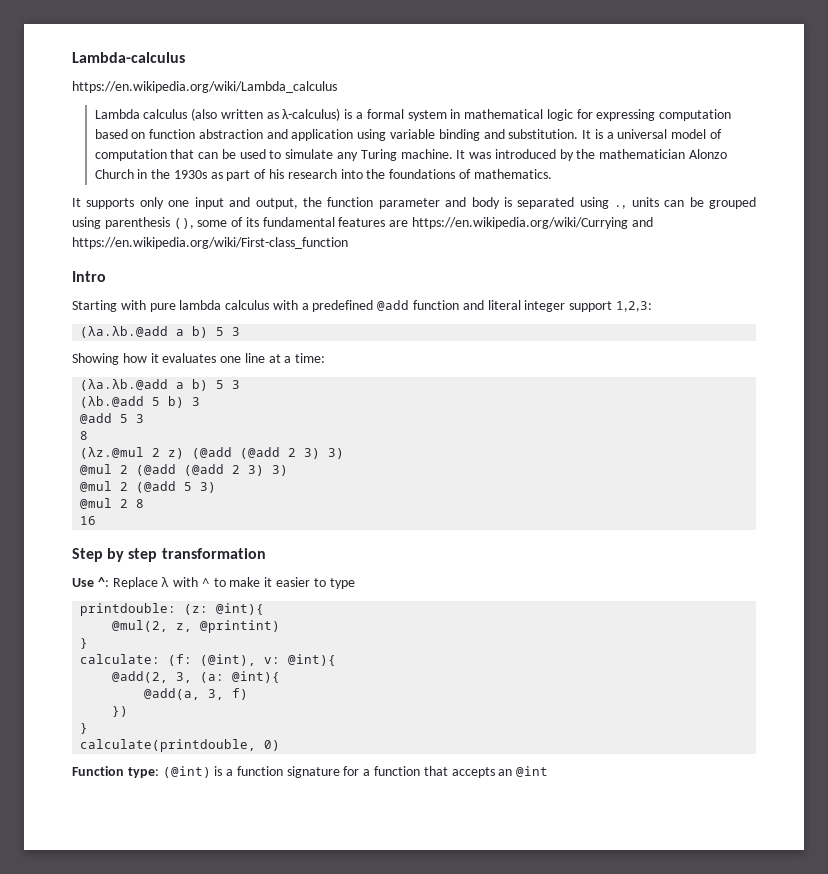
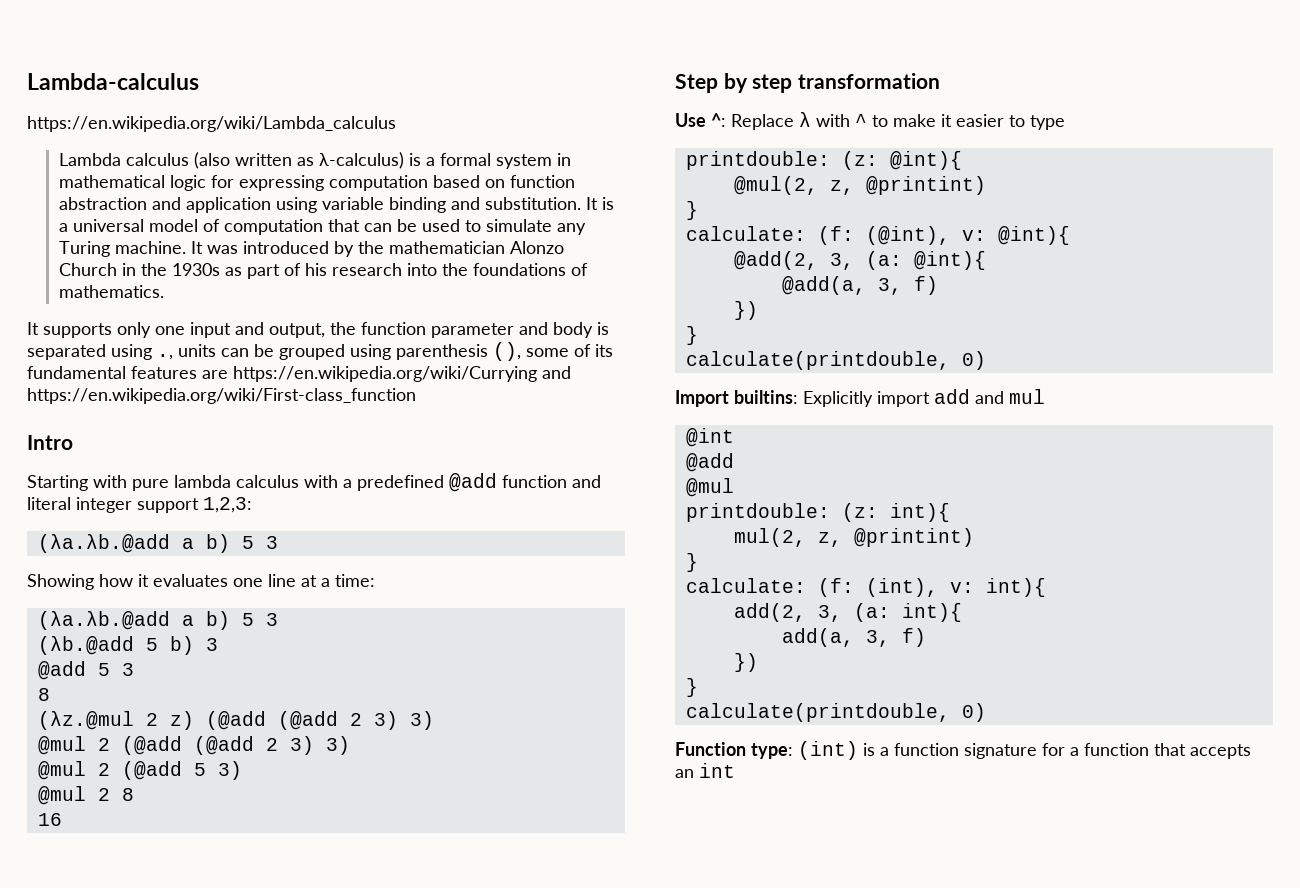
+ Import builtins: Explicitly import add and mul
+ @int
+ @add
+ @mul
+ printdouble: (z: int){
+ mul(2, z, @printint)
+ }
+ calculate: (f: (int), v: int){
+ add(2, 3, (a: int){
+ add(a, 3, f)
+ })
+ }
+ calculate(printdouble, 0)
- Function type: (@int) is a function signature for a function that accepts an @int
+ Function type: (int) is a function signature for a function that accepts an int

